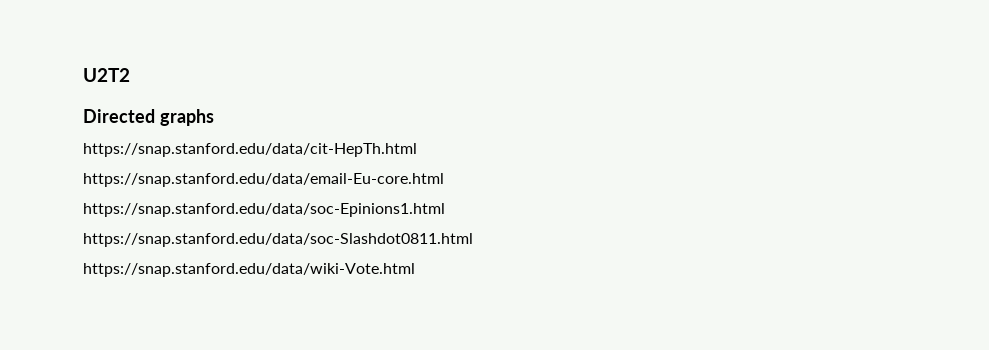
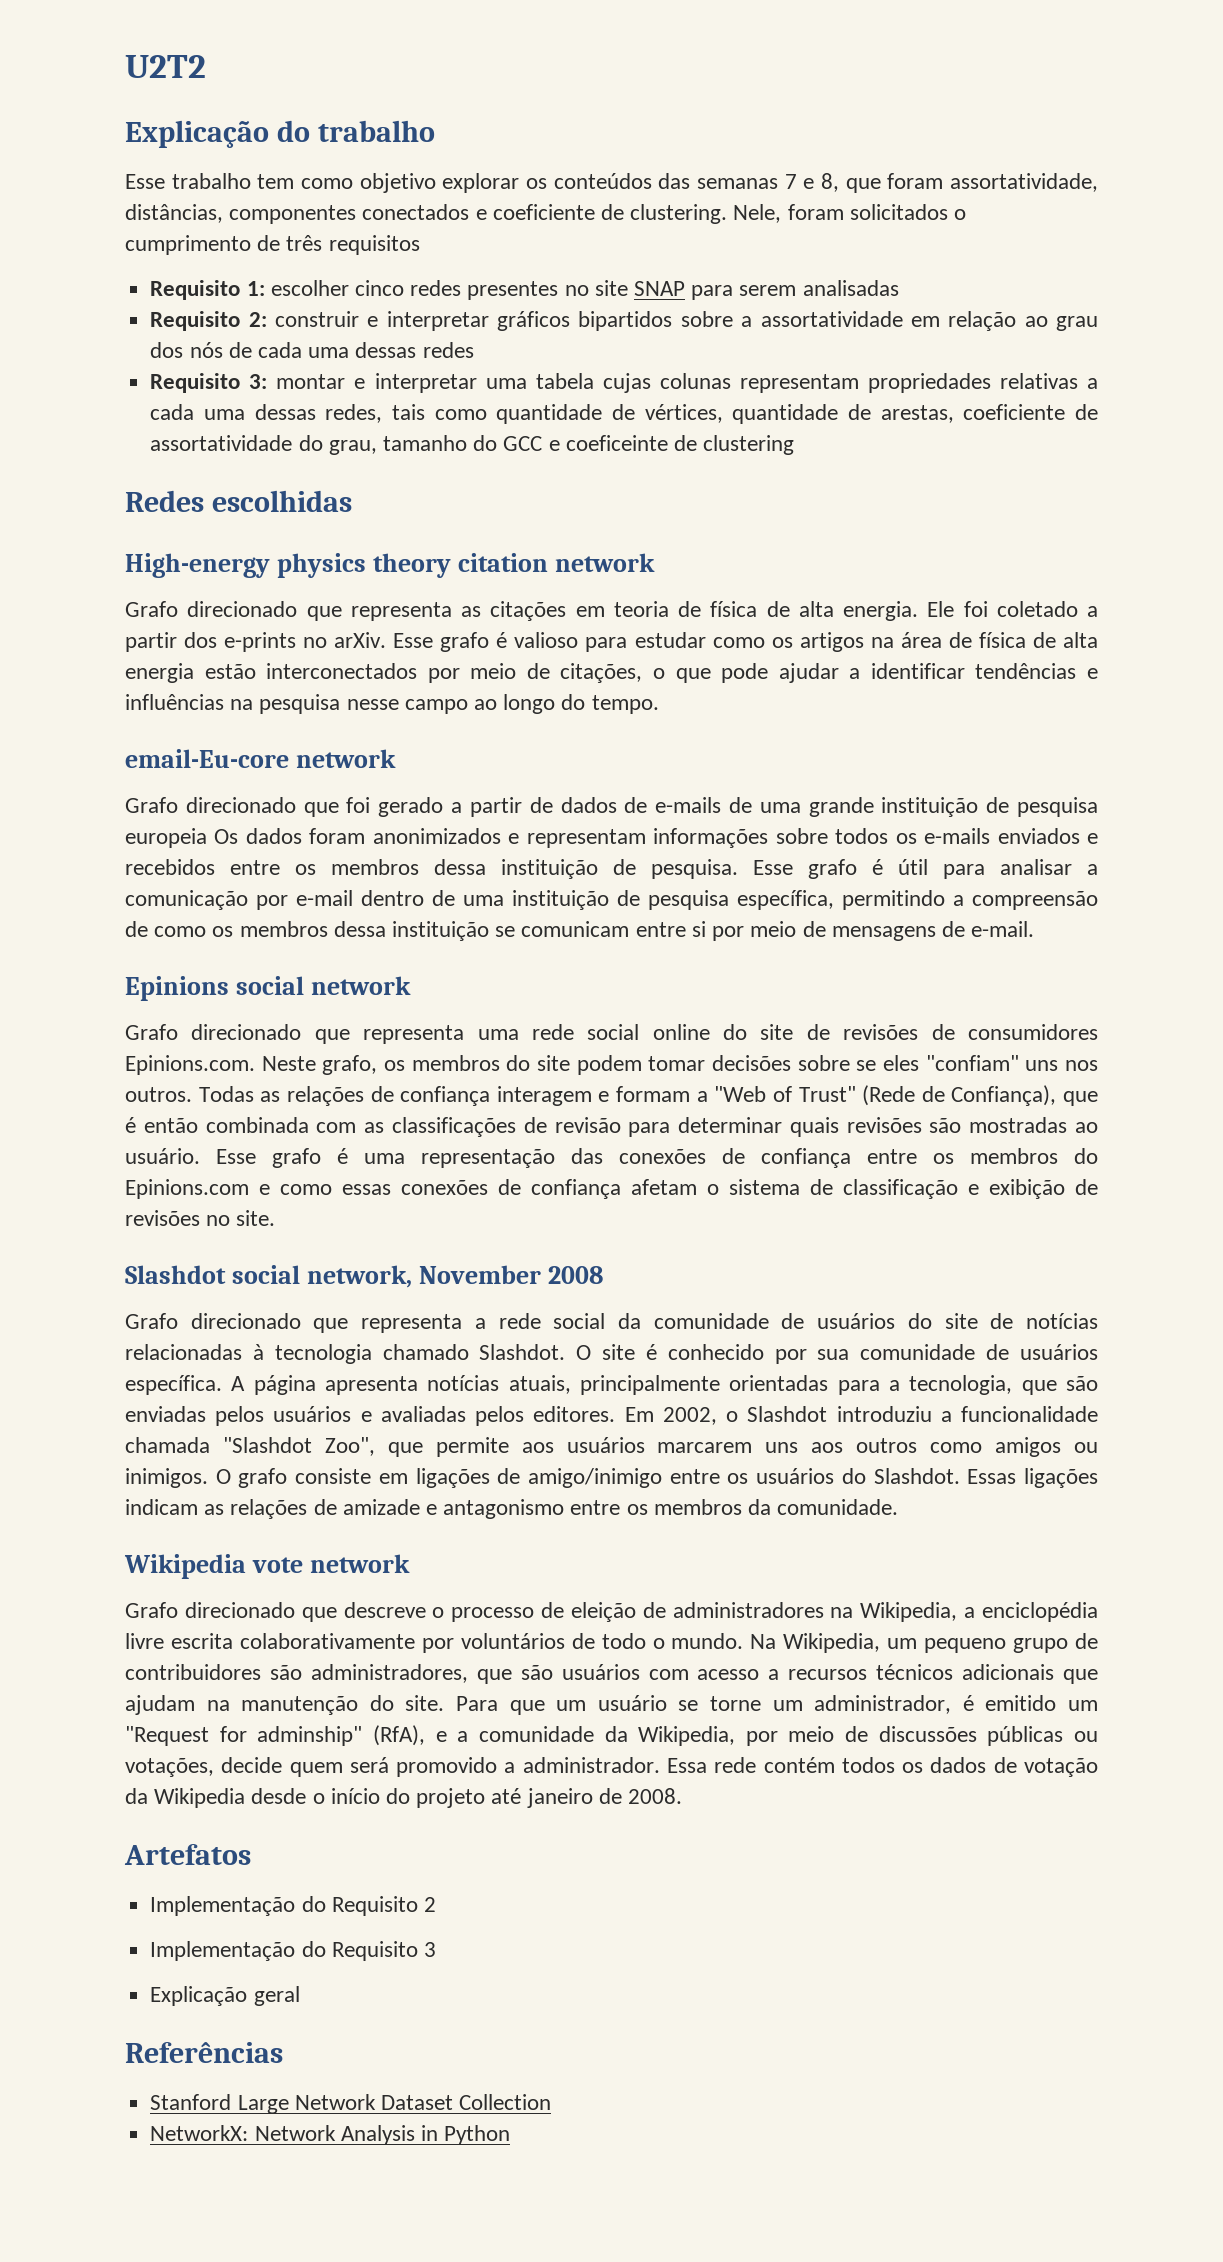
- Directed graphs
- https://snap.stanford.edu/data/cit-HepTh.html
- https://snap.stanford.edu/data/email-Eu-core.html
- https://snap.stanford.edu/data/soc-Epinions1.html
- https://snap.stanford.edu/data/soc-Slashdot0811.html
- https://snap.stanford.edu/data/wiki-Vote.html
+ Explicação do trabalho
+ Esse trabalho tem como objetivo explorar os conteúdos das semanas 7 e 8, que foram assortatividade, distâncias, componentes conectados e coeficiente de clustering. Nele, foram solicitados o cumprimento de três requisitos
+ Requisito 1: escolher cinco redes presentes no site SNAP para serem analisadas
+ Requisito 2: construir e interpretar gráficos bipartidos sobre a assortatividade em relação ao grau dos nós de cada uma dessas redes
+ Requisito 3: montar e interpretar uma tabela cujas colunas representam propriedades relativas a cada uma dessas redes, tais como quantidade de vértices, quantidade de arestas, coeficiente de assortatividade do grau, tamanho do GCC e coeficeinte de clustering
+ Redes escolhidas
+ High-energy physics theory citation network
+ Grafo direcionado que representa as citações em teoria de física de alta energia. Ele foi coletado a partir dos e-prints no arXiv. Esse grafo é valioso para estudar como os artigos na área de física de alta energia estão interconectados por meio de citações, o que pode ajudar a identificar tendências e influências na pesquisa nesse campo ao longo do tempo.
+ email-Eu-core network
+ Grafo direcionado que foi gerado a partir de dados de e-mails de uma grande instituição de pesquisa europeia Os dados foram anonimizados e representam informações sobre todos os e-mails enviados e recebidos entre os membros dessa instituição de pesquisa. Esse grafo é útil para analisar a comunicação por e-mail dentro de uma instituição de pesquisa específica, permitindo a compreensão de como os membros dessa instituição se comunicam entre si por meio de mensagens de e-mail.
+ Epinions social network
+ Grafo direcionado que representa uma rede social online do site de revisões de consumidores Epinions.com. Neste grafo, os membros do site podem tomar decisões sobre se eles "confiam" uns nos outros. Todas as relações de confiança interagem e formam a "Web of Trust" (Rede de Confiança), que é então combinada com as classificações de revisão para determinar quais revisões são mostradas ao usuário. Esse grafo é uma representação das conexões de confiança entre os membros do Epinions.com e como essas conexões de confiança afetam o sistema de classificação e exibição de revisões no site.
+ Slashdot social network, November 2008
+ Grafo direcionado que representa a rede social da comunidade de usuários do site de notícias relacionadas à tecnologia chamado Slashdot. O site é conhecido por sua comunidade de usuários específica. A página apresenta notícias atuais, principalmente orientadas para a tecnologia, que são enviadas pelos usuários e avaliadas pelos editores. Em 2002, o Slashdot introduziu a funcionalidade chamada "Slashdot Zoo", que permite aos usuários marcarem uns aos outros como amigos ou inimigos. O grafo consiste em ligações de amigo/inimigo entre os usuários do Slashdot. Essas ligações indicam as relações de amizade e antagonismo entre os membros da comunidade.
+ Wikipedia vote network
+ Grafo direcionado que descreve o processo de eleição de administradores na Wikipedia, a enciclopédia livre escrita colaborativamente por voluntários de todo o mundo. Na Wikipedia, um pequeno grupo de contribuidores são administradores, que são usuários com acesso a recursos técnicos adicionais que ajudam na manutenção do site. Para que um usuário se torne um administrador, é emitido um "Request for adminship" (RfA), e a comunidade da Wikipedia, por meio de discussões públicas ou votações, decide quem será promovido a administrador. Essa rede contém todos os dados de votação da Wikipedia desde o início do projeto até janeiro de 2008.
+ Artefatos
+ Implementação do Requisito 2
+ Implementação do Requisito 3
+ Explicação geral
+ Referências
+ Stanford Large Network Dataset Collection
+ NetworkX: Network Analysis in Python

